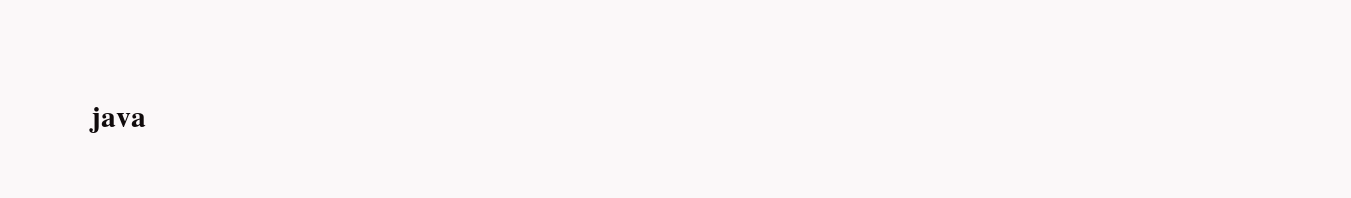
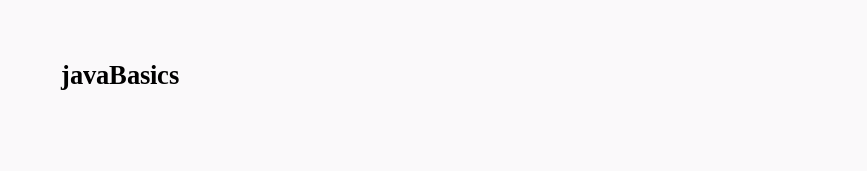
- java
+ javaBasics

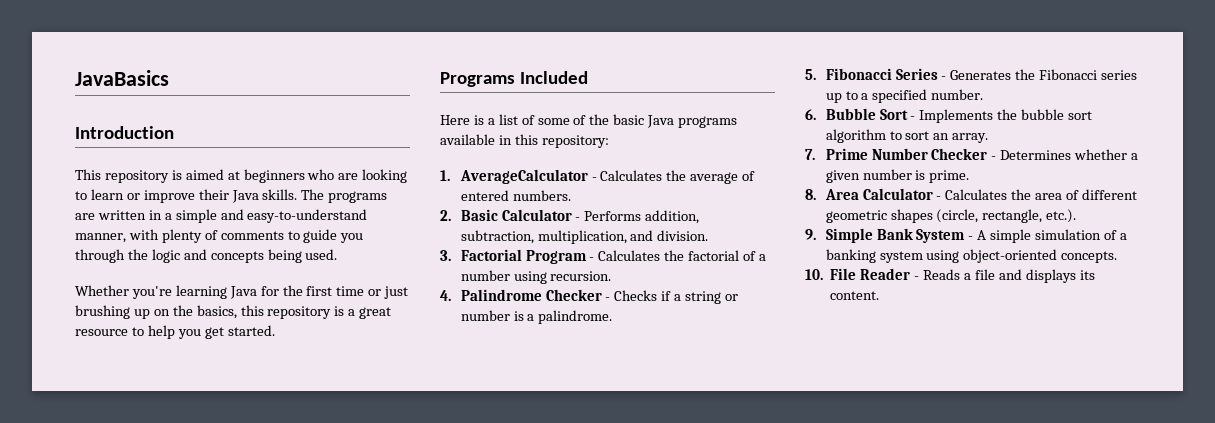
- javaBasics
+ JavaBasics
+ Introduction
+ This repository is aimed at beginners who are looking to learn or improve their Java skills. The programs are written in a simple and easy-to-understand manner, with plenty of comments to guide you through the logic and concepts being used.
+ Whether you're learning Java for the first time or just brushing up on the basics, this repository is a great resource to help you get started.
+ Programs Included
+ Here is a list of some of the basic Java programs available in this repository:
+ 1. AverageCalculator - Calculates the average of entered numbers.
+ 2. Basic Calculator - Performs addition, subtraction, multiplication, and division.
+ 3. Factorial Program - Calculates the factorial of a number using recursion.
+ 4. Palindrome Checker - Checks if a string or number is a palindrome.
+ 5. Fibonacci Series - Generates the Fibonacci series up to a specified number.
+ 6. Bubble Sort - Implements the bubble sort algorithm to sort an array.
+ 7. Prime Number Checker - Determines whether a given number is prime.
+ 8. Area Calculator - Calculates the area of different geometric shapes (circle, rectangle, etc.).
+ 9. Simple Bank System - A simple simulation of a banking system using object-oriented concepts.
+ 10. File Reader - Reads a file and displays its content.

